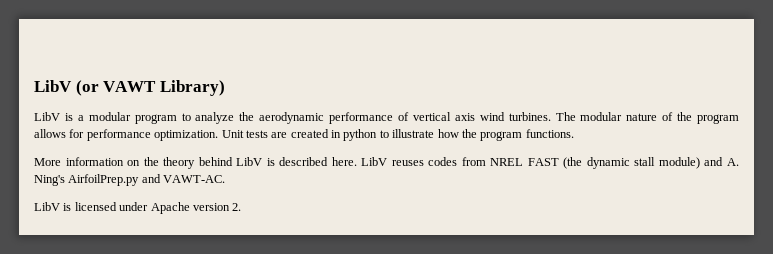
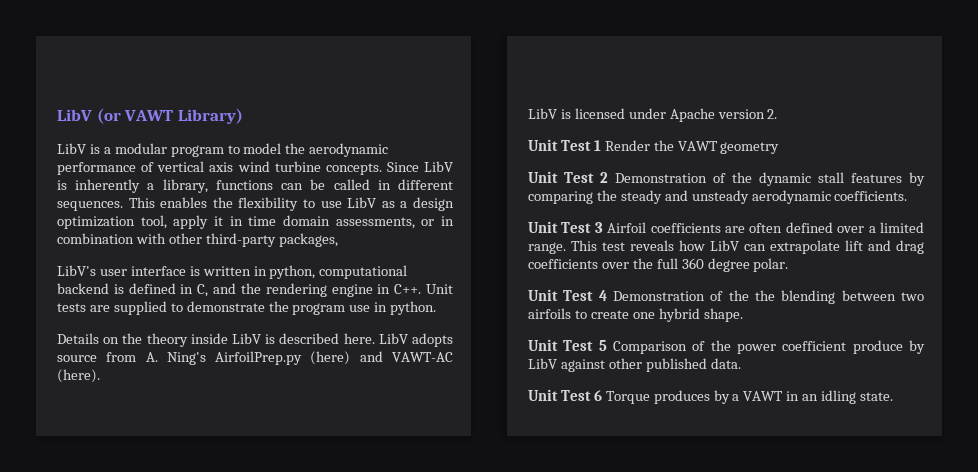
- LibV is a modular program to analyze the aerodynamic performance of vertical axis wind turbines. The modular nature of the program allows for performance optimization. Unit tests are created in python to illustrate how the program functions.
- More information on the theory behind LibV is described here.
+ LibV is a modular program to model the aerodynamic performance of vertical axis wind turbine concepts. Since LibV is inherently a library, functions can be called in different sequences. This enables the flexibility to use LibV as a design optimization tool, apply it in time domain assessments, or in combination with other third-party packages,
+ LibV's user interface is written in python, computational backend is defined in C, and the rendering engine in C++. Unit tests are supplied to demonstrate the program use in python.
+ Details on the theory inside LibV is described here.
- LibV reuses codes from NREL FAST (the dynamic stall module) and A. Ning's AirfoilPrep.py and VAWT-AC.
+ LibV adopts source from A. Ning's AirfoilPrep.py (here) and VAWT-AC (here).
+ Unit Test 1 Render the VAWT geometry
+ Unit Test 2 Demonstration of the dynamic stall features by comparing the steady and unsteady aerodynamic coefficients.
+ Unit Test 3 Airfoil coefficients are often defined over a limited range. This test reveals how LibV can extrapolate lift and drag coefficients over the full 360 degree polar.
+ Unit Test 4 Demonstration of the the blending between two airfoils to create one hybrid shape.
+ Unit Test 5 Comparison of the power coefficient produce by LibV against other published data.
+ Unit Test 6 Torque produces by a VAWT in an idling state.

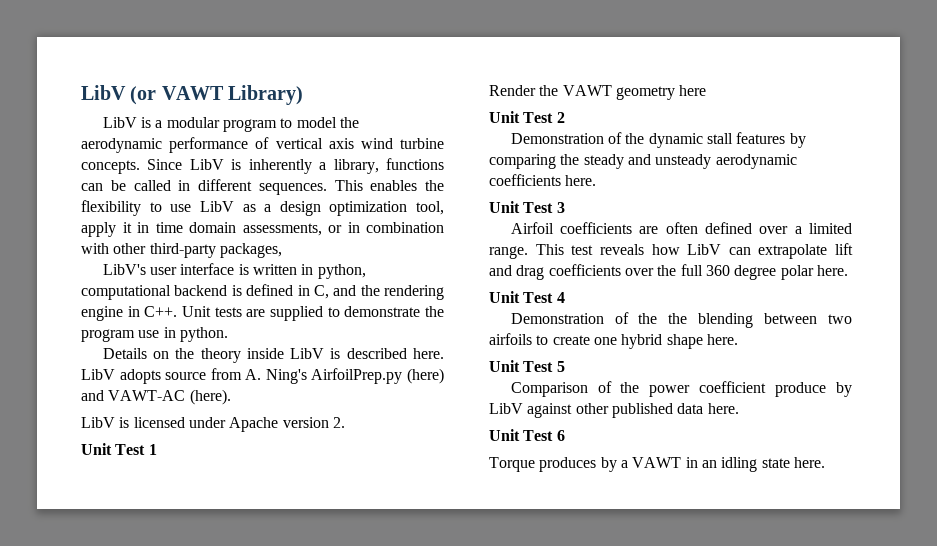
- Unit Test 1 Render the VAWT geometry
+ Unit Test 1
+ Render the VAWT geometry here
- Unit Test 2 Demonstration of the dynamic stall features by comparing the steady and unsteady aerodynamic coefficients.
+ Unit Test 2
+ Demonstration of the dynamic stall features by comparing the steady and unsteady aerodynamic coefficients here.
- Unit Test 3 Airfoil coefficients are often defined over a limited range.
+ Unit Test 3
+ Airfoil coefficients are often defined over a limited range.
- This test reveals how LibV can extrapolate lift and drag coefficients over the full 360 degree polar.
+ This test reveals how LibV can extrapolate lift and drag coefficients over the full 360 degree polar here.
- Unit Test 4 Demonstration of the the blending between two airfoils to create one hybrid shape.
+ Unit Test 4
+ Demonstration of the the blending between two airfoils to create one hybrid shape here.
- Unit Test 5 Comparison of the power coefficient produce by LibV against other published data.
+ Unit Test 5
+ Comparison of the power coefficient produce by LibV against other published data here.
- Unit Test 6 Torque produces by a VAWT in an idling state.
+ Unit Test 6
+ Torque produces by a VAWT in an idling state here.

